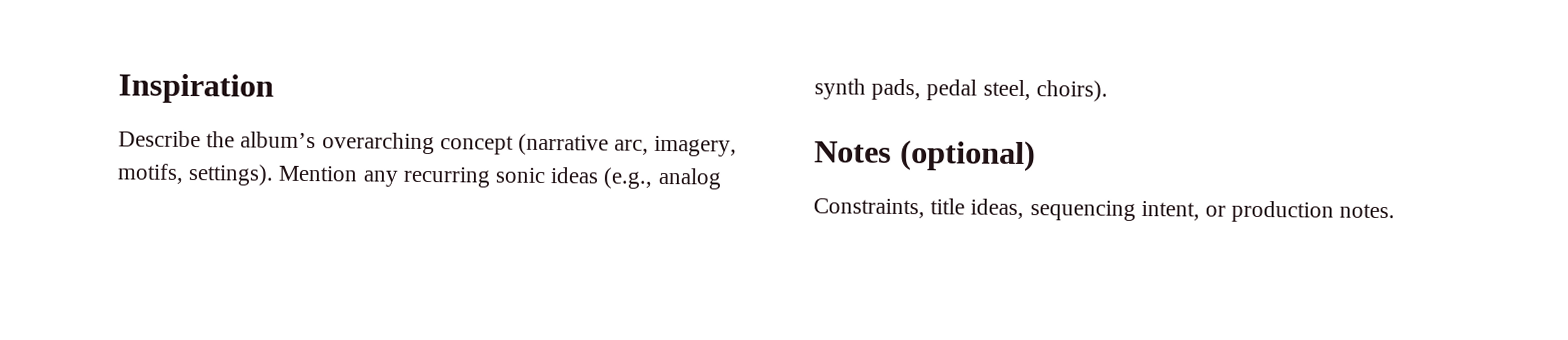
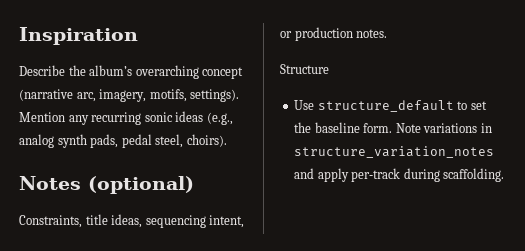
+ Structure
+ Use structure_default to set the baseline form. Note variations in structure_variation_notes and apply per‑track during scaffolding.

